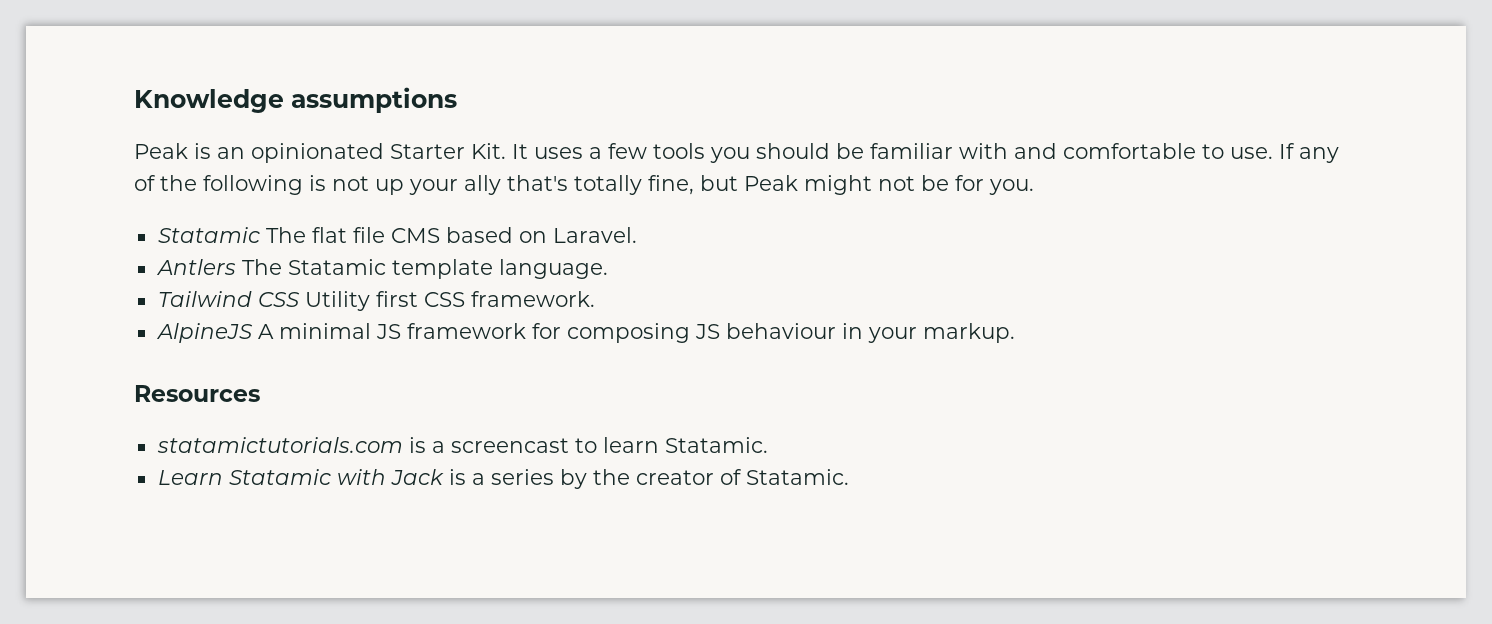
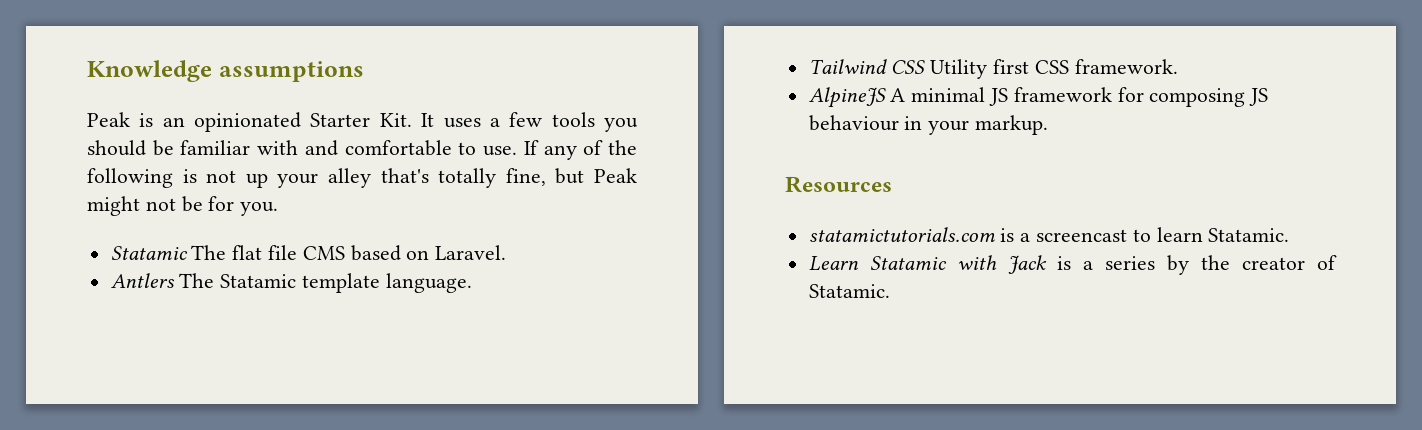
- If any of the following is not up your ally that's totally fine, but Peak might not be for you.
+ If any of the following is not up your alley that's totally fine, but Peak might not be for you.

